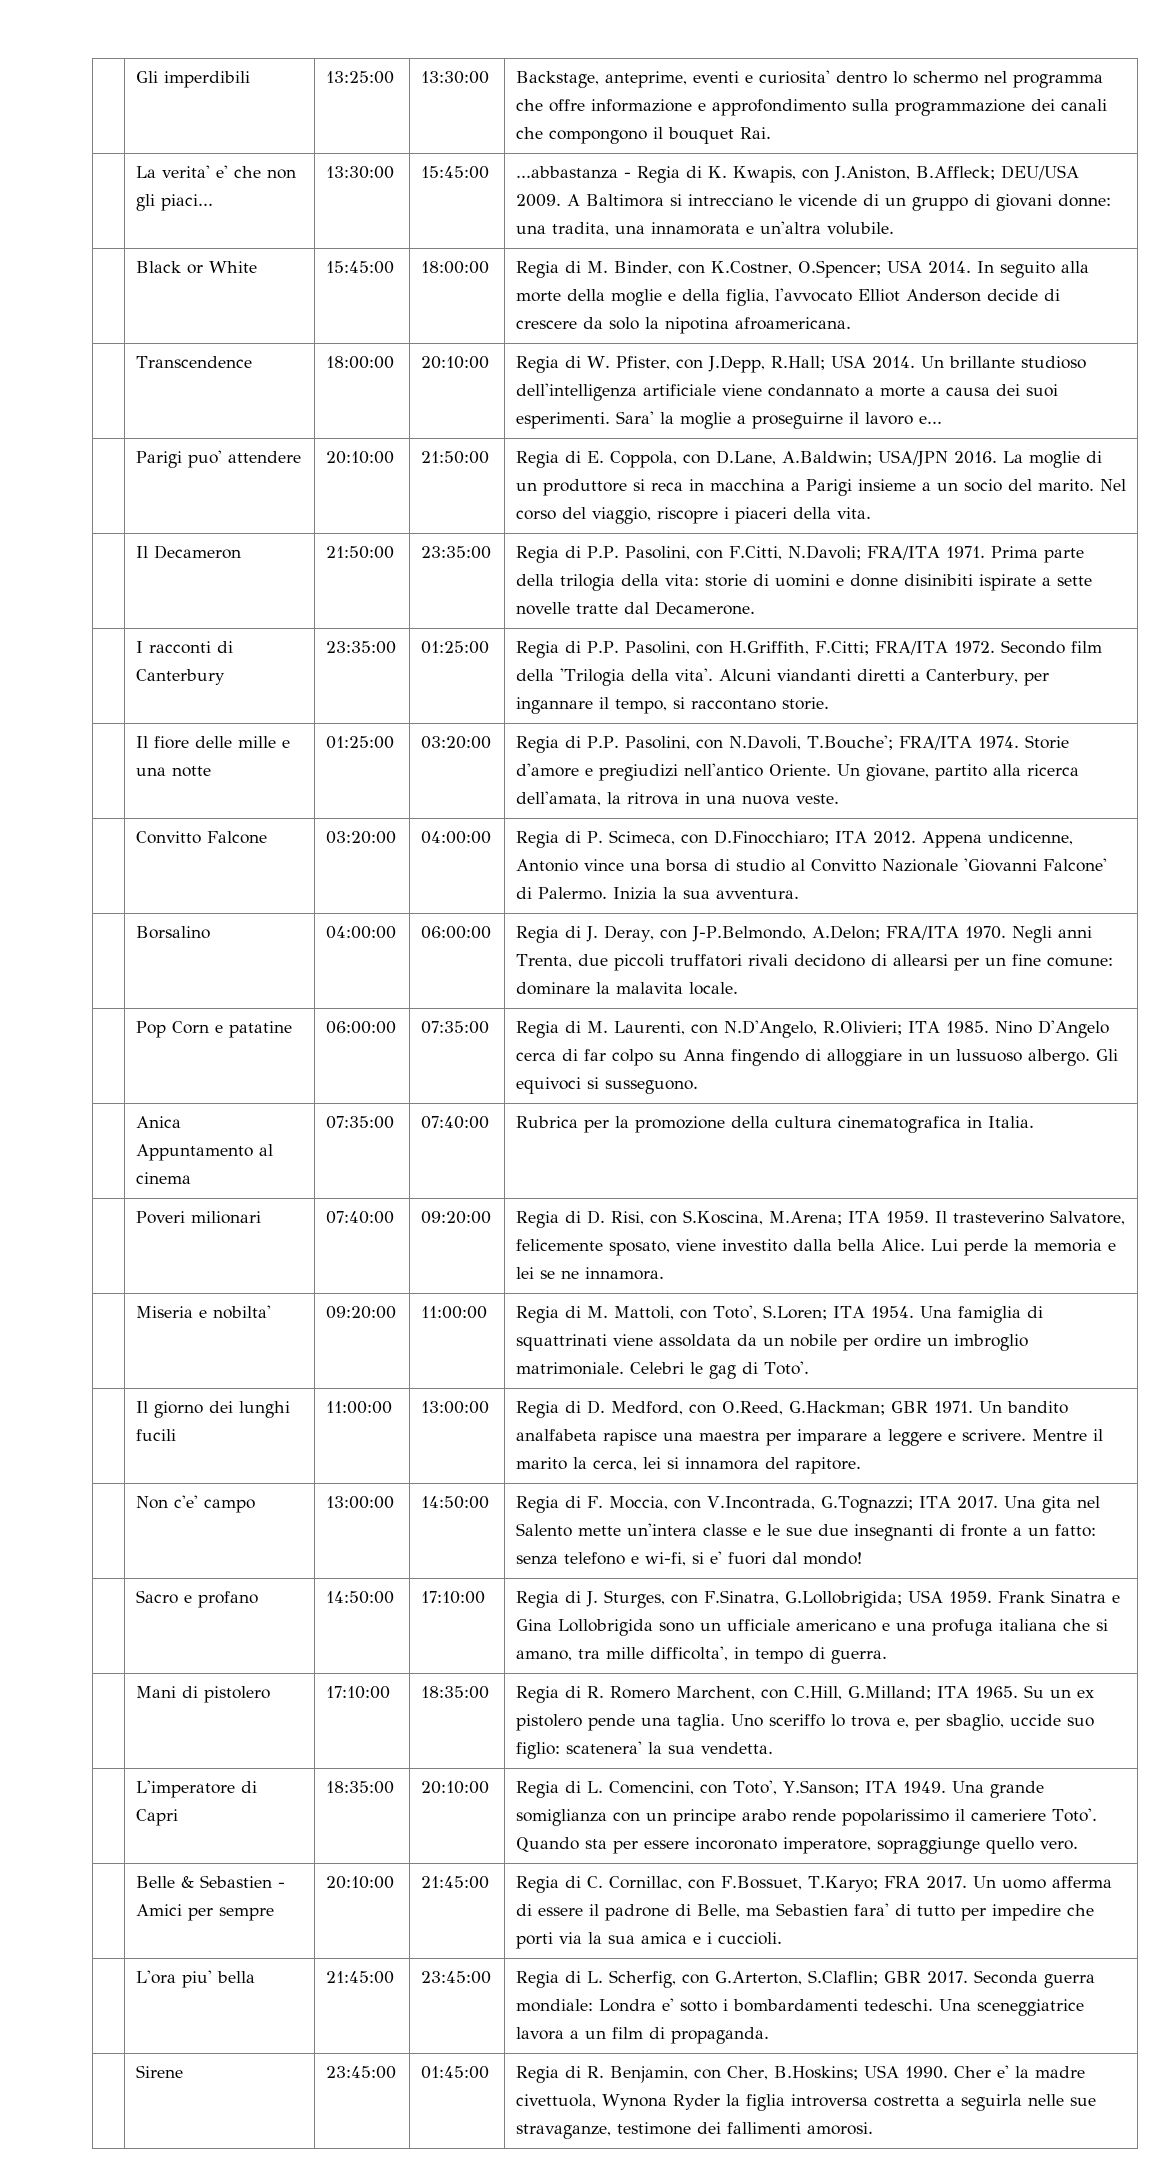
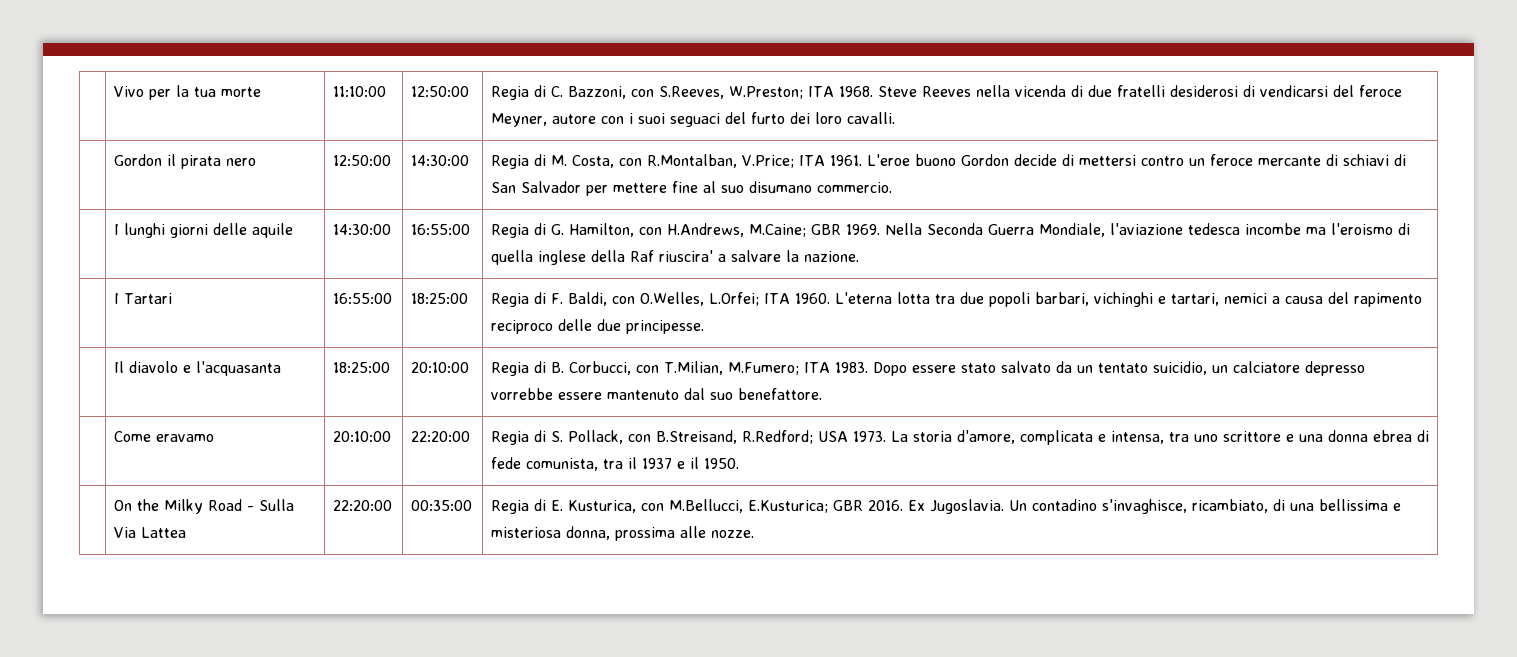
- | Gli imperdibili | 13:25:00 | 13:30:00 | Backstage, anteprime, eventi e curiosita' dentro lo schermo nel programma che offre informazione e approfondimento sulla programmazione dei canali che compongono il bouquet Rai.
- | La verita' e' che non gli piaci... | 13:30:00 | 15:45:00 | ...abbastanza - Regia di K. Kwapis, con J.Aniston, B.Affleck; DEU/USA 2009. A Baltimora si intrecciano le vicende di un gruppo di giovani donne: una tradita, una innamorata e un'altra volubile.
- | Black or White | 15:45:00 | 18:00:00 | Regia di M. Binder, con K.Costner, O.Spencer; USA 2014. In seguito alla morte della moglie e della figlia, l'avvocato Elliot Anderson decide di crescere da solo la nipotina afroamericana.
- | Transcendence | 18:00:00 | 20:10:00 | Regia di W. Pfister, con J.Depp, R.Hall; USA 2014. Un brillante studioso dell'intelligenza artificiale viene condannato a morte a causa dei suoi esperimenti. Sara' la moglie a proseguirne il lavoro e...
- | Parigi puo' attendere | 20:10:00 | 21:50:00 | Regia di E. Coppola, con D.Lane, A.Baldwin; USA/JPN 2016. La moglie di un produttore si reca in macchina a Parigi insieme a un socio del marito. Nel corso del viaggio, riscopre i piaceri della vita.
- | Il Decameron | 21:50:00 | 23:35:00 | Regia di P.P. Pasolini, con F.Citti, N.Davoli; FRA/ITA 1971. Prima parte della trilogia della vita: storie di uomini e donne disinibiti ispirate a sette novelle tratte dal Decamerone.
- | I racconti di Canterbury | 23:35:00 | 01:25:00 | Regia di P.P. Pasolini, con H.Griffith, F.Citti; FRA/ITA 1972. Secondo film della 'Trilogia della vita'. Alcuni viandanti diretti a Canterbury, per ingannare il tempo, si raccontano storie.
- | Il fiore delle mille e una notte | 01:25:00 | 03:20:00 | Regia di P.P. Pasolini, con N.Davoli, T.Bouche'; FRA/ITA 1974. Storie d'amore e pregiudizi nell'antico Oriente. Un giovane, partito alla ricerca dell'amata, la ritrova in una nuova veste.
- | Convitto Falcone | 03:20:00 | 04:00:00 | Regia di P. Scimeca, con D.Finocchiaro; ITA 2012. Appena undicenne, Antonio vince una borsa di studio al Convitto Nazionale 'Giovanni Falcone' di Palermo. Inizia la sua avventura.
- | Borsalino | 04:00:00 | 06:00:00 | Regia di J. Deray, con J-P.Belmondo, A.Delon; FRA/ITA 1970. Negli anni Trenta, due piccoli truffatori rivali decidono di allearsi per un fine comune: dominare la malavita locale.
- | Pop Corn e patatine | 06:00:00 | 07:35:00 | Regia di M. Laurenti, con N.D'Angelo, R.Olivieri; ITA 1985. Nino D'Angelo cerca di far colpo su Anna fingendo di alloggiare in un lussuoso albergo. Gli equivoci si susseguono.
- | Anica Appuntamento al cinema | 07:35:00 | 07:40:00 | Rubrica per la promozione della cultura cinematografica in Italia.
- | Poveri milionari | 07:40:00 | 09:20:00 | Regia di D. Risi, con S.Koscina, M.Arena; ITA 1959. Il trasteverino Salvatore, felicemente sposato, viene investito dalla bella Alice. Lui perde la memoria e lei se ne innamora.
- | Miseria e nobilta' | 09:20:00 | 11:00:00 | Regia di M. Mattoli, con Toto', S.Loren; ITA 1954. Una famiglia di squattrinati viene assoldata da un nobile per ordire un imbroglio matrimoniale. Celebri le gag di Toto'.
- | Il giorno dei lunghi fucili | 11:00:00 | 13:00:00 | Regia di D. Medford, con O.Reed, G.Hackman; GBR 1971. Un bandito analfabeta rapisce una maestra per imparare a leggere e scrivere. Mentre il marito la cerca, lei si innamora del rapitore.
- | Non c'e' campo | 13:00:00 | 14:50:00 | Regia di F. Moccia, con V.Incontrada, G.Tognazzi; ITA 2017. Una gita nel Salento mette un'intera classe e le sue due insegnanti di fronte a un fatto: senza telefono e wi-fi, si e' fuori dal mondo!
- | Sacro e profano | 14:50:00 | 17:10:00 | Regia di J. Sturges, con F.Sinatra, G.Lollobrigida; USA 1959. Frank Sinatra e Gina Lollobrigida sono un ufficiale americano e una profuga italiana che si amano, tra mille difficolta', in tempo di guerra.
- | Mani di pistolero | 17:10:00 | 18:35:00 | Regia di R. Romero Marchent, con C.Hill, G.Milland; ITA 1965. Su un ex pistolero pende una taglia. Uno sceriffo lo trova e, per sbaglio, uccide suo figlio: scatenera' la sua vendetta.
- | L'imperatore di Capri | 18:35:00 | 20:10:00 | Regia di L. Comencini, con Toto', Y.Sanson; ITA 1949. Una grande somiglianza con un principe arabo rende popolarissimo il cameriere Toto'. Quando sta per essere incoronato imperatore, sopraggiunge quello vero.
- | Belle & Sebastien - Amici per sempre | 20:10:00 | 21:45:00 | Regia di C. Cornillac, con F.Bossuet, T.Karyo; FRA 2017. Un uomo afferma di essere il padrone di Belle, ma Sebastien fara' di tutto per impedire che porti via la sua amica e i cuccioli.
- | L'ora piu' bella | 21:45:00 | 23:45:00 | Regia di L. Scherfig, con G.Arterton, S.Claflin; GBR 2017. Seconda guerra mondiale: Londra e' sotto i bombardamenti tedeschi. Una sceneggiatrice lavora a un film di propaganda.
- | Sirene | 23:45:00 | 01:45:00 | Regia di R. Benjamin, con Cher, B.Hoskins; USA 1990. Cher e' la madre civettuola, Wynona Ryder la figlia introversa costretta a seguirla nelle sue stravaganze, testimone dei fallimenti amorosi.
+ | Vivo per la tua morte | 11:10:00 | 12:50:00 | Regia di C. Bazzoni, con S.Reeves, W.Preston; ITA 1968. Steve Reeves nella vicenda di due fratelli desiderosi di vendicarsi del feroce Meyner, autore con i suoi seguaci del furto dei loro cavalli.
+ | Gordon il pirata nero | 12:50:00 | 14:30:00 | Regia di M. Costa, con R.Montalban, V.Price; ITA 1961. L'eroe buono Gordon decide di mettersi contro un feroce mercante di schiavi di San Salvador per mettere fine al suo disumano commercio.
+ | I lunghi giorni delle aquile | 14:30:00 | 16:55:00 | Regia di G. Hamilton, con H.Andrews, M.Caine; GBR 1969. Nella Seconda Guerra Mondiale, l'aviazione tedesca incombe ma l'eroismo di quella inglese della Raf riuscira' a salvare la nazione.
+ | I Tartari | 16:55:00 | 18:25:00 | Regia di F. Baldi, con O.Welles, L.Orfei; ITA 1960. L'eterna lotta tra due popoli barbari, vichinghi e tartari, nemici a causa del rapimento reciproco delle due principesse.
+ | Il diavolo e l'acquasanta | 18:25:00 | 20:10:00 | Regia di B. Corbucci, con T.Milian, M.Fumero; ITA 1983. Dopo essere stato salvato da un tentato suicidio, un calciatore depresso vorrebbe essere mantenuto dal suo benefattore.
+ | Come eravamo | 20:10:00 | 22:20:00 | Regia di S. Pollack, con B.Streisand, R.Redford; USA 1973. La storia d'amore, complicata e intensa, tra uno scrittore e una donna ebrea di fede comunista, tra il 1937 e il 1950.
+ | On the Milky Road - Sulla Via Lattea | 22:20:00 | 00:35:00 | Regia di E. Kusturica, con M.Bellucci, E.Kusturica; GBR 2016. Ex Jugoslavia. Un contadino s'invaghisce, ricambiato, di una bellissima e misteriosa donna, prossima alle nozze.

